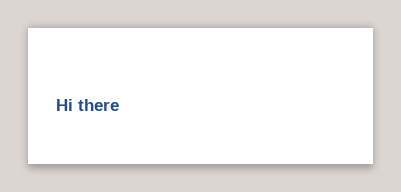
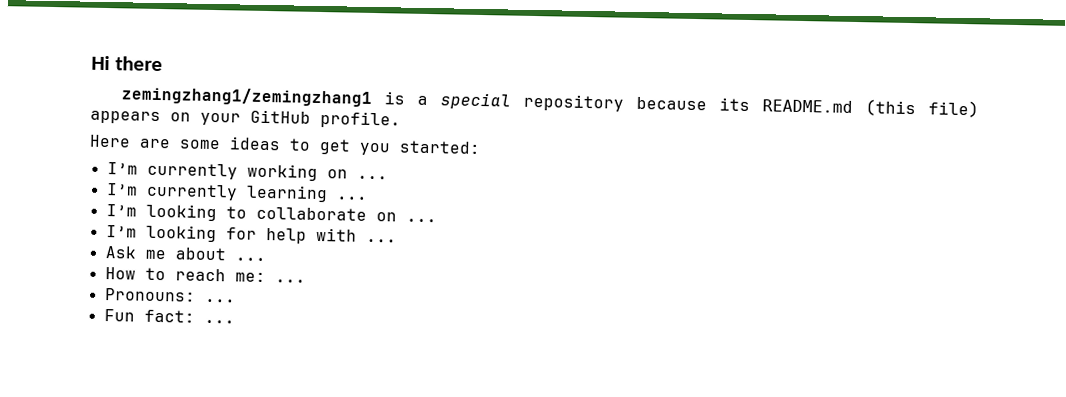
+ zemingzhang1/zemingzhang1 is a special repository because its README.md (this file) appears on your GitHub profile.
+ Here are some ideas to get you started:
+ I’m currently working on ...
+ I’m currently learning ...
+ I’m looking to collaborate on ...
+ I’m looking for help with ...
+ Ask me about ...
+ How to reach me: ...
+ Pronouns: ...
+ Fun fact: ...

